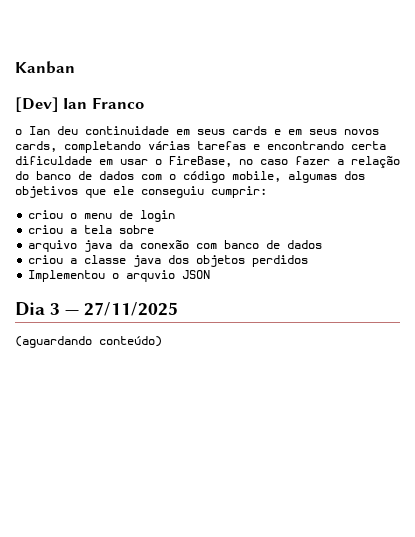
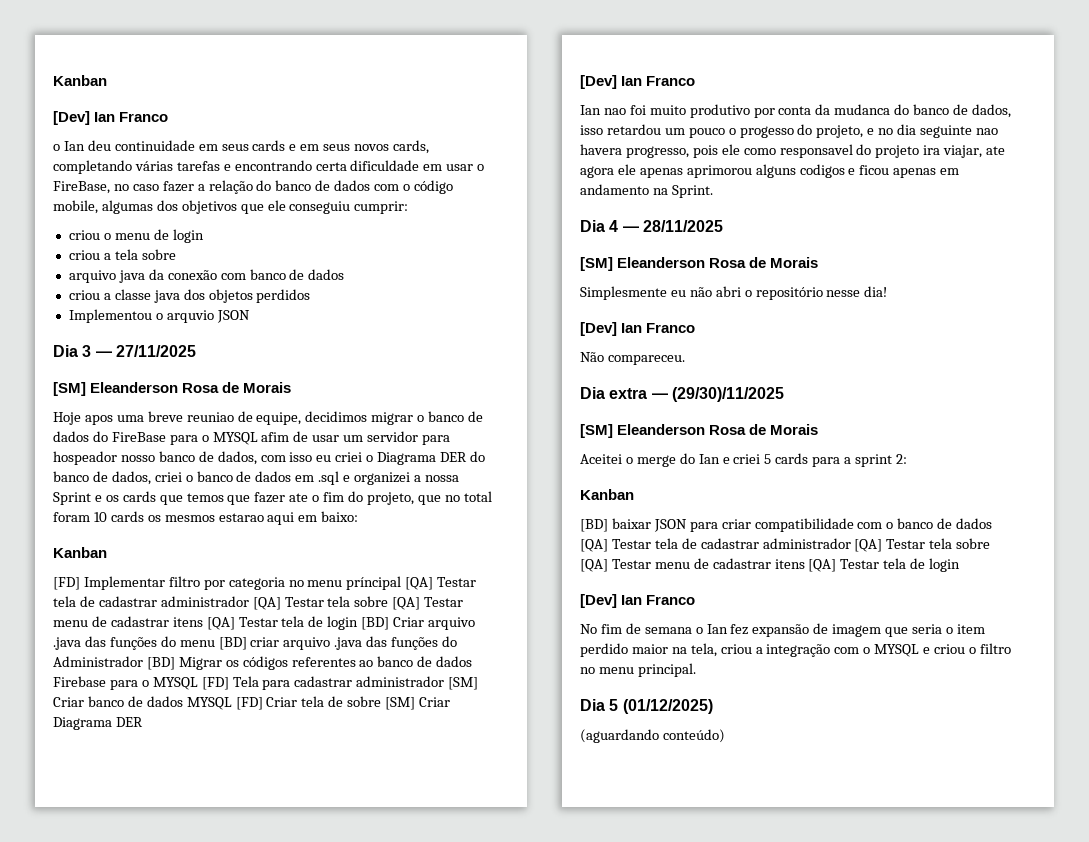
  Dia 3 — 27/11/2025
+ [SM] Eleanderson Rosa de Morais
+ Hoje apos uma breve reuniao de equipe, decidimos migrar o banco de dados do FireBase para o MYSQL afim de usar um servidor para hospeador nosso banco de dados, com isso eu criei o Diagrama DER do banco de dados, criei o banco de dados em .sql e organizei a nossa Sprint e os cards que temos que fazer ate o fim do projeto, que no total foram 10 cards os mesmos estarao aqui em baixo:
+ Kanban
+ [FD] Implementar filtro por categoria no menu príncipal [QA] Testar tela de cadastrar administrador [QA] Testar tela sobre [QA] Testar menu de cadastrar itens [QA] Testar tela de login [BD] Criar arquivo .java das funções do menu [BD] criar arquivo .java das funções do Administrador [BD] Migrar os códigos referentes ao banco de dados Firebase para o MYSQL [FD] Tela para cadastrar administrador [SM] Criar banco de dados MYSQL [FD] Criar tela de sobre [SM] Criar Diagrama DER
+ [Dev] Ian Franco
+ Ian nao foi muito produtivo por conta da mudanca do banco de dados, isso retardou um pouco o progesso do projeto, e no dia seguinte nao havera progresso, pois ele como responsavel do projeto ira viajar, ate agora ele apenas aprimorou alguns codigos e ficou apenas em andamento na Sprint.
+ Dia 4 — 28/11/2025
+ [SM] Eleanderson Rosa de Morais
+ Simplesmente eu não abri o repositório nesse dia!
+ [Dev] Ian Franco
+ Não compareceu.
+ Dia extra — (29/30)/11/2025
+ [SM] Eleanderson Rosa de Morais
+ Aceitei o merge do Ian e criei 5 cards para a sprint 2:
+ Kanban
+ [BD] baixar JSON para criar compatibilidade com o banco de dados [QA] Testar tela de cadastrar administrador [QA] Testar tela sobre [QA] Testar menu de cadastrar itens [QA] Testar tela de login
+ [Dev] Ian Franco
+ No fim de semana o Ian fez expansão de imagem que seria o item perdido maior na tela, criou a integração com o MYSQL e criou o filtro no menu principal.
+ Dia 5 (01/12/2025)

